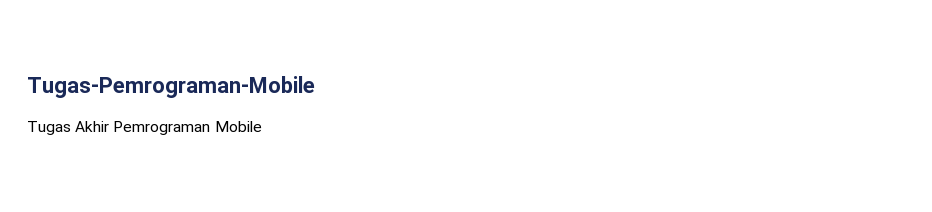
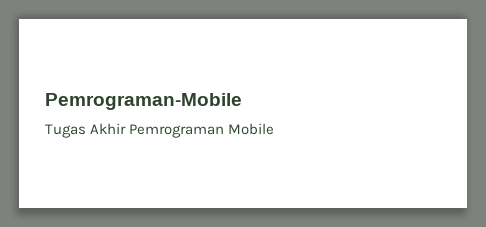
- Tugas-Pemrograman-Mobile
+ Pemrograman-Mobile

